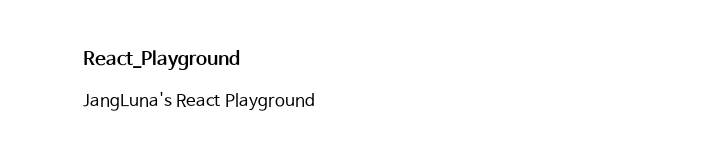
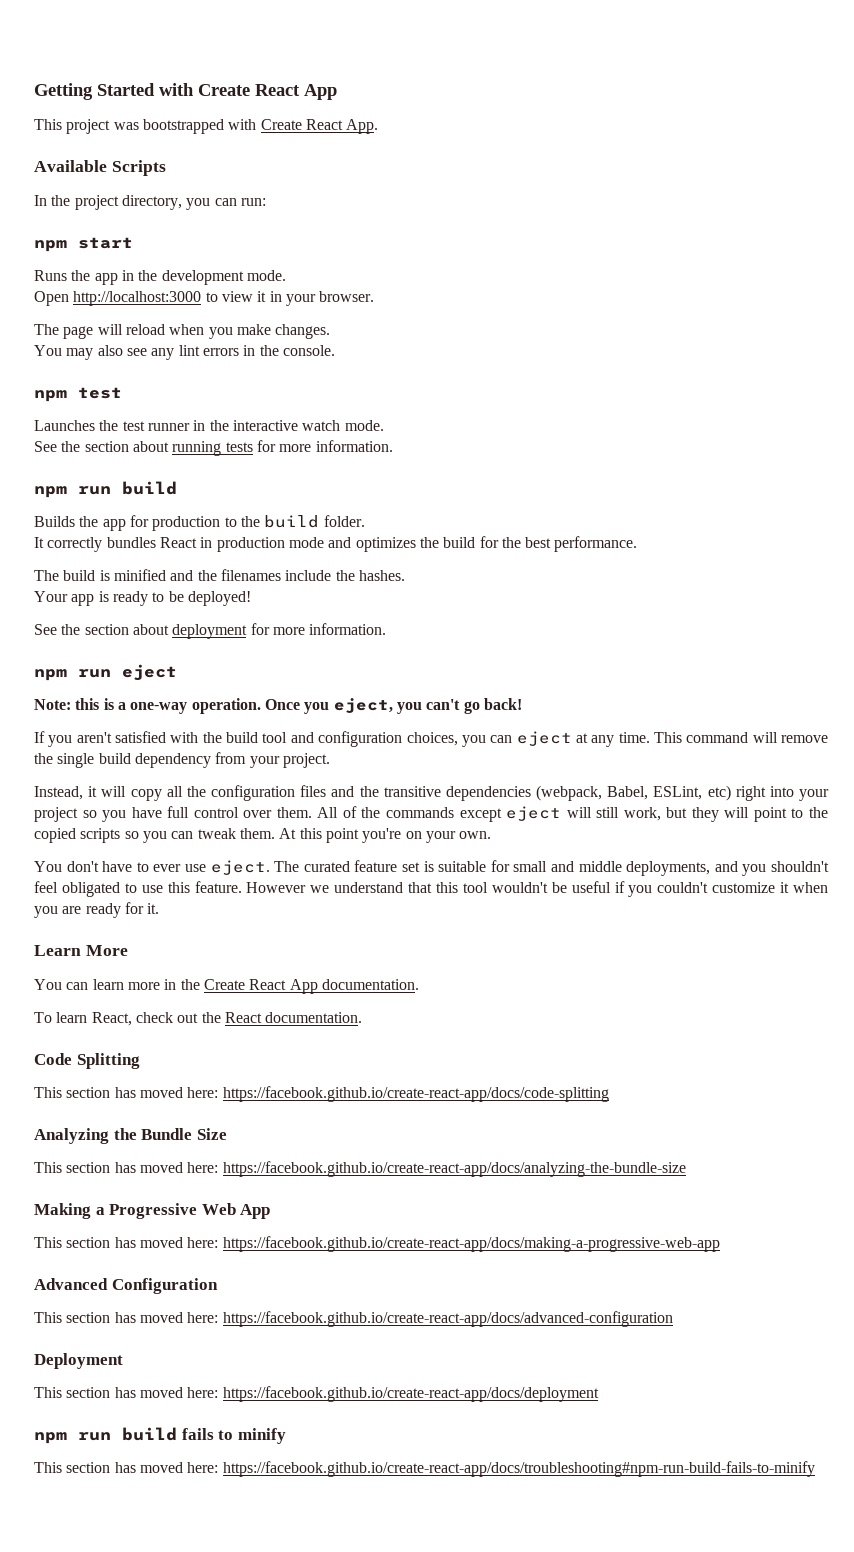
- React_Playground
- JangLuna's React Playground
+ Getting Started with Create React App
+ This project was bootstrapped with Create React App.
+ Available Scripts
+ In the project directory, you can run:
+ npm start
+ Runs the app in the development mode.
+ Open http://localhost:3000 to view it in your browser.
+ The page will reload when you make changes.
+ You may also see any lint errors in the console.
+ npm test
+ Launches the test runner in the interactive watch mode.
+ See the section about running tests for more information.
+ npm run build
+ Builds the app for production to the build folder.
+ It correctly bundles React in production mode and optimizes the build for the best performance.
+ The build is minified and the filenames include the hashes.
+ Your app is ready to be deployed!
+ See the section about deployment for more information.
+ npm run eject
+ Note: this is a one-way operation. Once you eject, you can't go back!
+ If you aren't satisfied with the build tool and configuration choices, you can eject at any time. This command will remove the single build dependency from your project.
+ Instead, it will copy all the configuration files and the transitive dependencies (webpack, Babel, ESLint, etc) right into your project so you have full control over them. All of the commands except eject will still work, but they will point to the copied scripts so you can tweak them. At this point you're on your own.
+ You don't have to ever use eject. The curated feature set is suitable for small and middle deployments, and you shouldn't feel obligated to use this feature. However we understand that this tool wouldn't be useful if you couldn't customize it when you are ready for it.
+ Learn More
+ You can learn more in the Create React App documentation.
+ To learn React, check out the React documentation.
+ Code Splitting
+ This section has moved here: https://facebook.github.io/create-react-app/docs/code-splitting
+ Analyzing the Bundle Size
+ This section has moved here: https://facebook.github.io/create-react-app/docs/analyzing-the-bundle-size
+ Making a Progressive Web App
+ This section has moved here: https://facebook.github.io/create-react-app/docs/making-a-progressive-web-app
+ Advanced Configuration
+ This section has moved here: https://facebook.github.io/create-react-app/docs/advanced-configuration
+ Deployment
+ This section has moved here: https://facebook.github.io/create-react-app/docs/deployment
+ npm run build fails to minify
+ This section has moved here: https://facebook.github.io/create-react-app/docs/troubleshooting#npm-run-build-fails-to-minify

